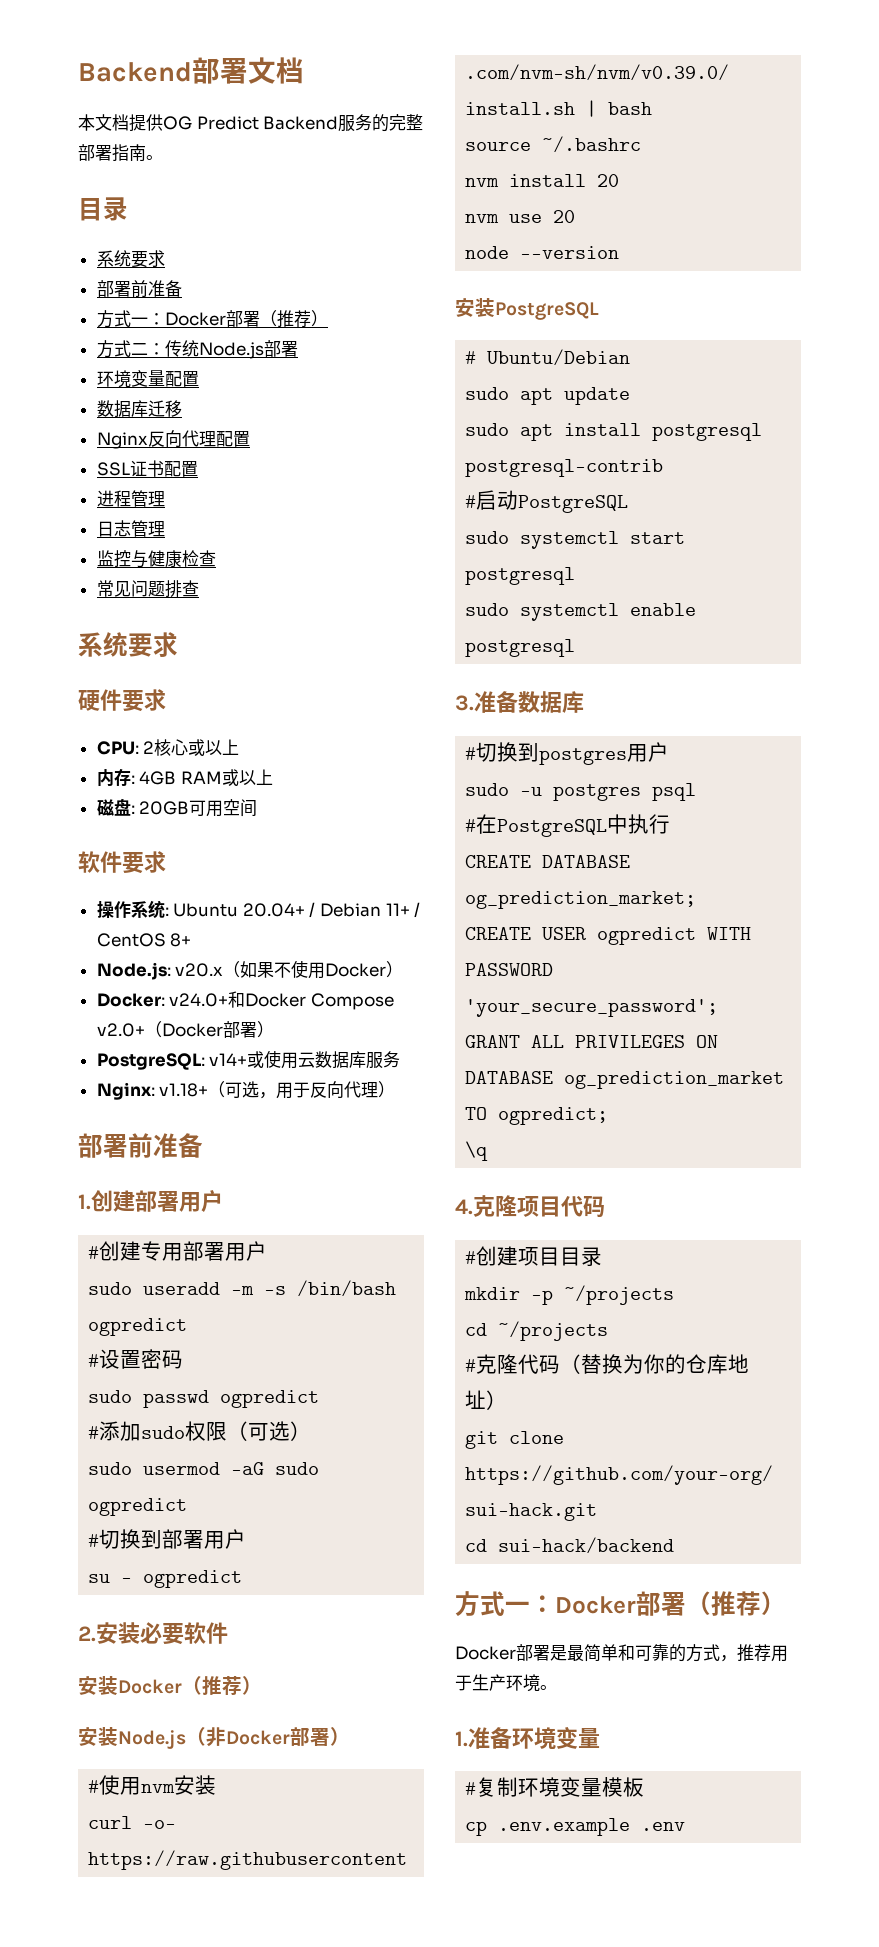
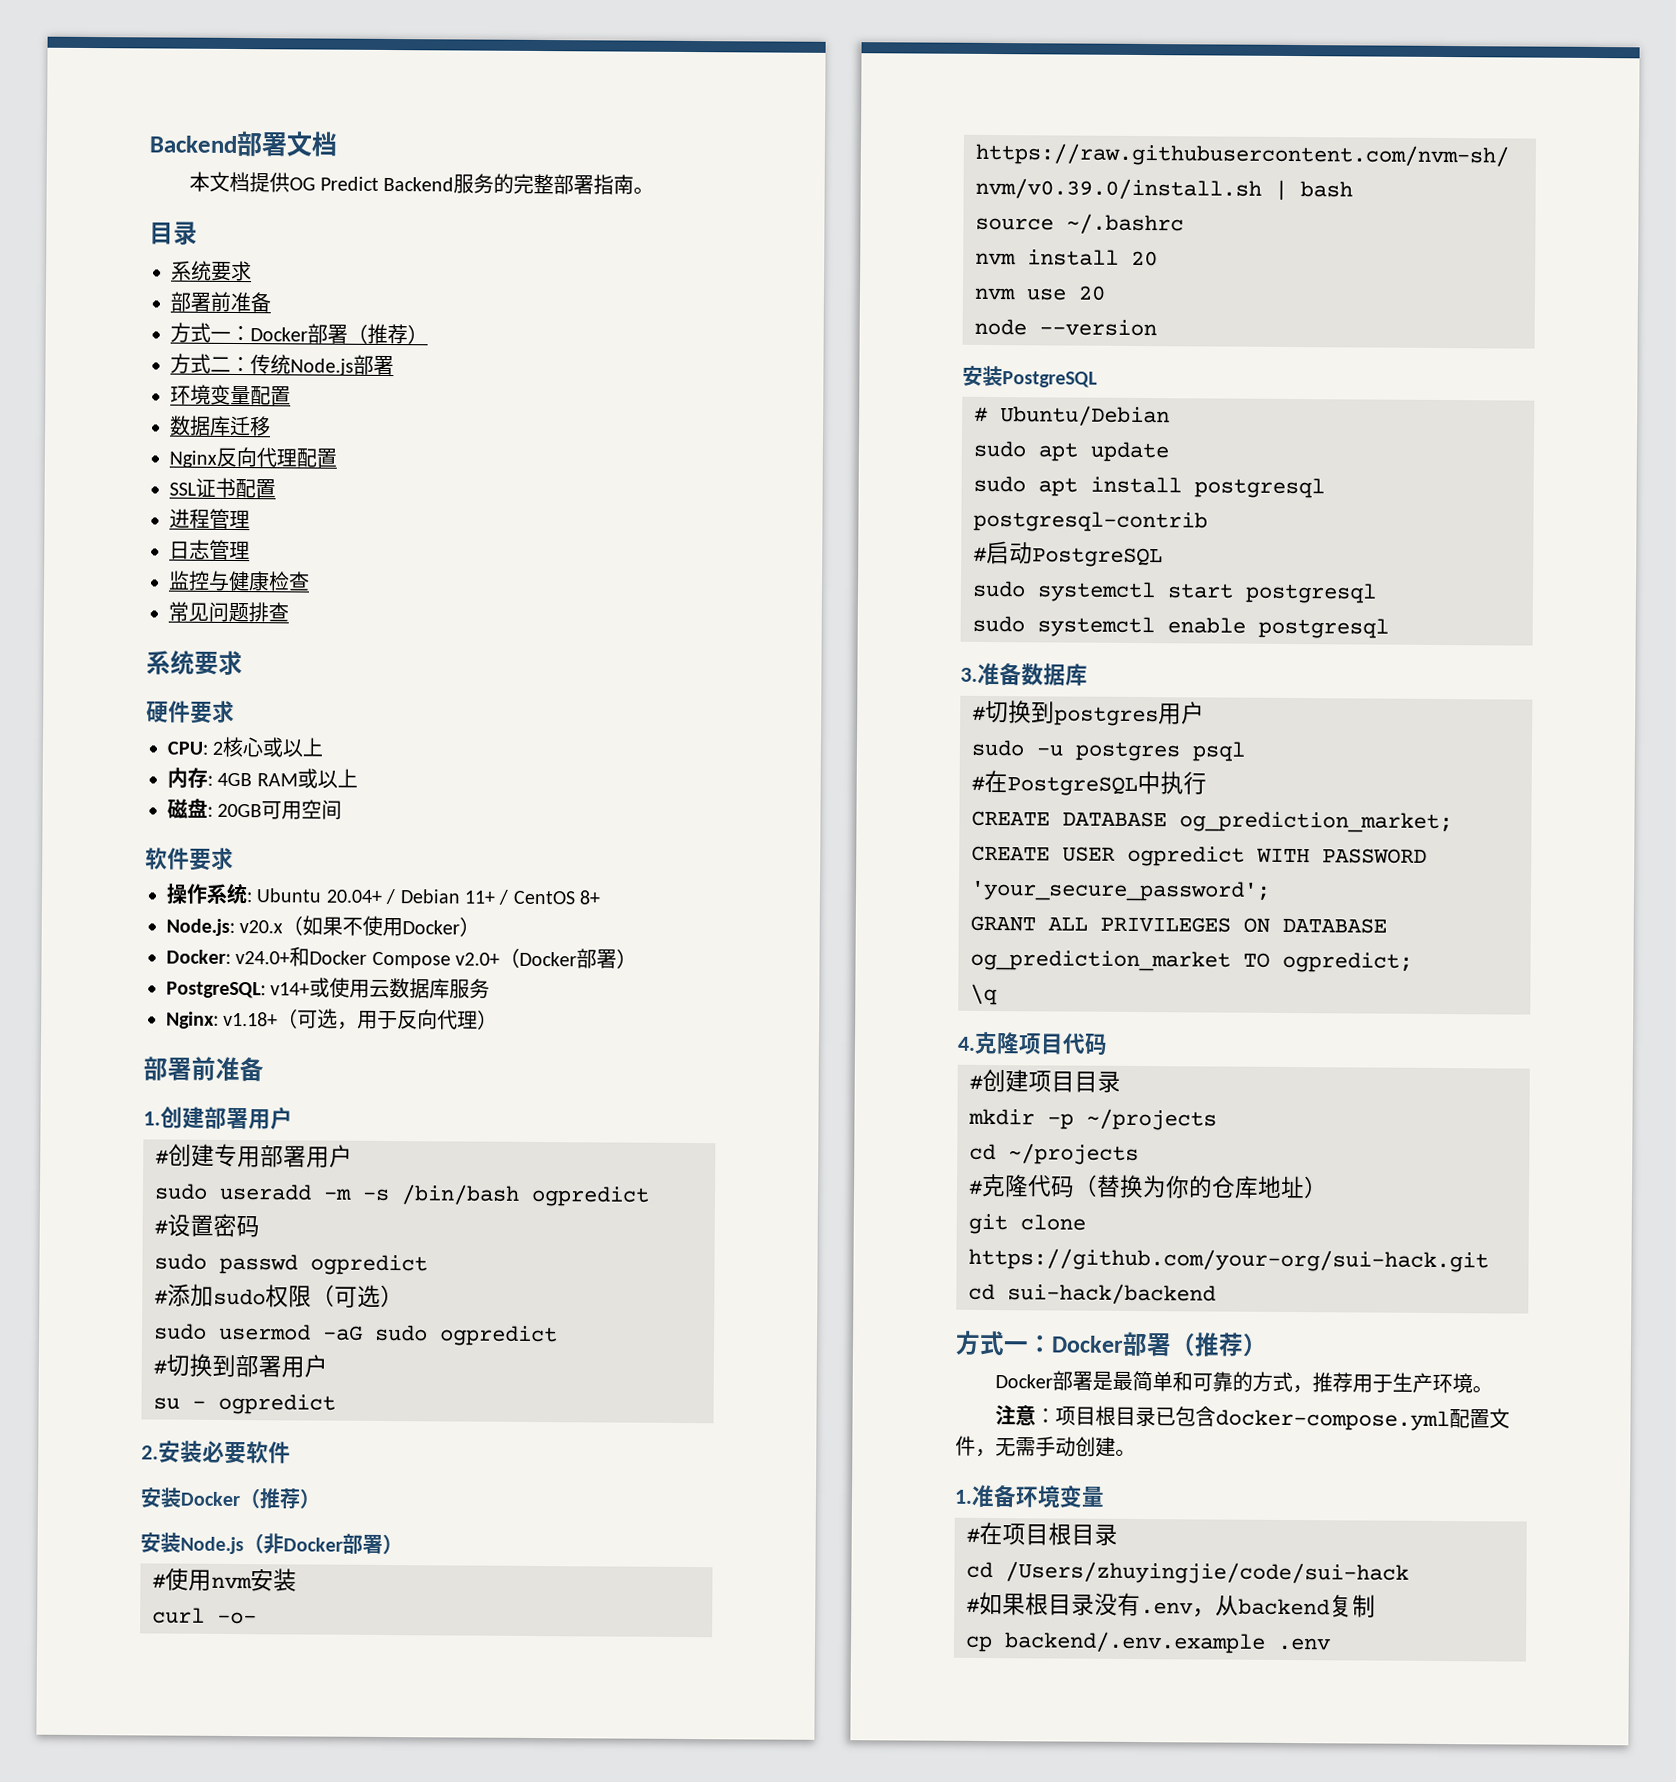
+ 注意：项目根目录已包含docker-compose.yml配置文件，无需手动创建。
- #复制环境变量模板
+ #在项目根目录
+ cd /Users/zhuyingjie/code/sui-hack
+ #如果根目录没有.env，从backend复制
- cp .env.example .env
+ cp backend/.env.example .env

